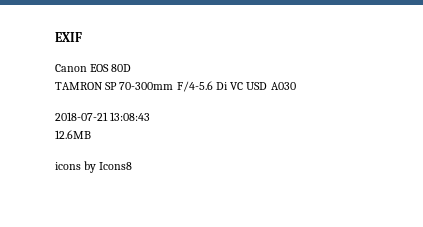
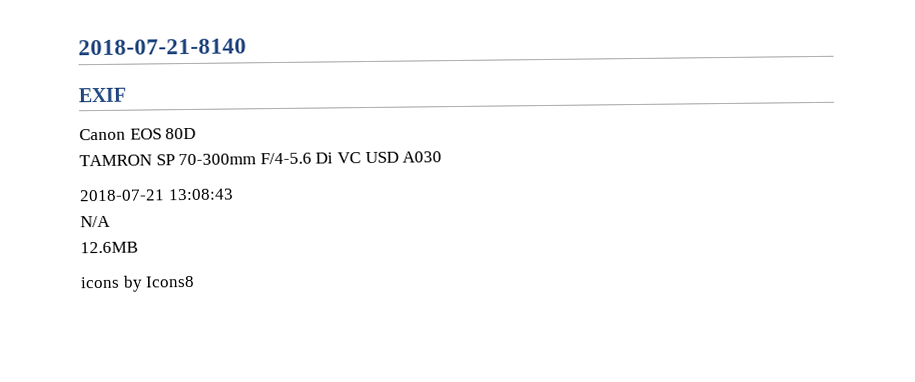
+ 2018-07-21-8140
+ N/A

